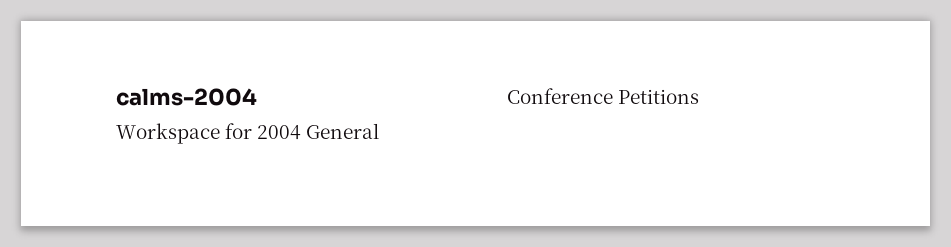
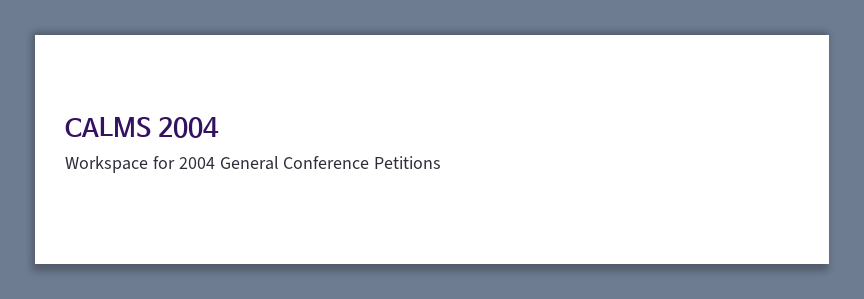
- calms-2004
+ CALMS 2004

